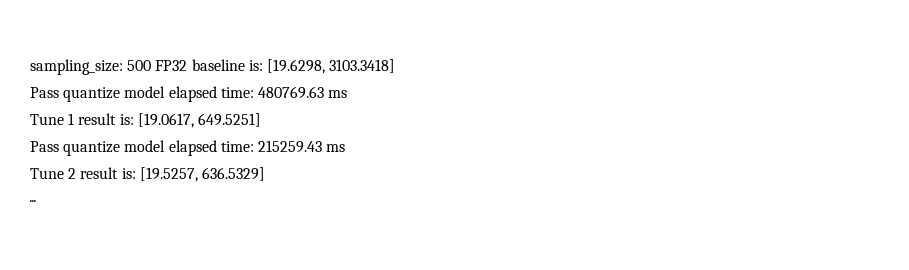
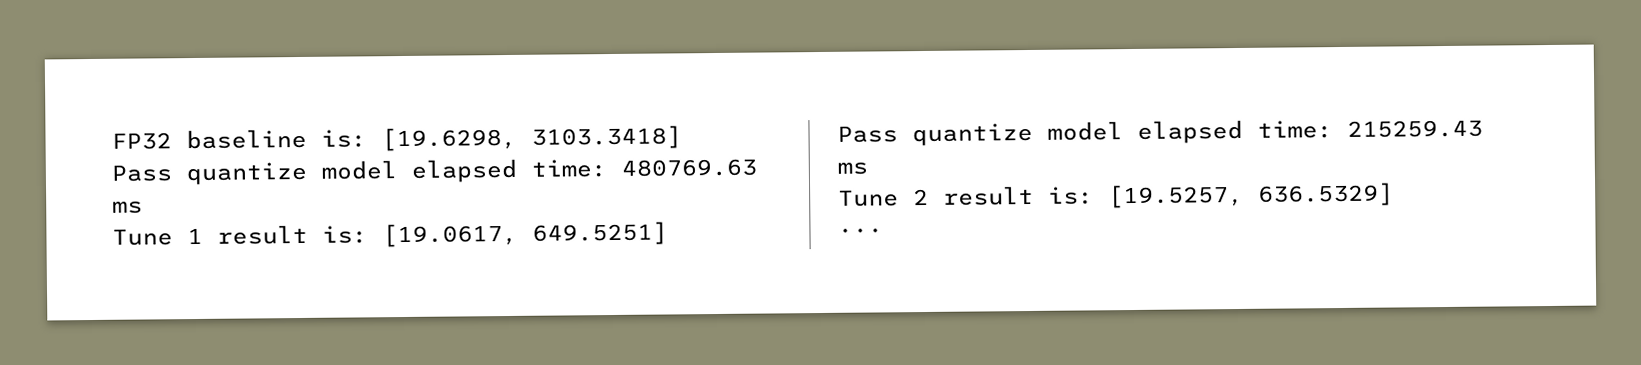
- sampling_size: 500 FP32 baseline is: [19.6298, 3103.3418]
+ FP32 baseline is: [19.6298, 3103.3418]

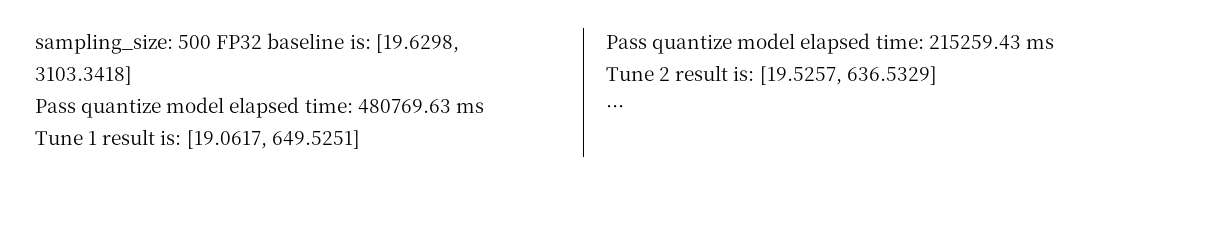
- FP32 baseline is: [19.6298, 3103.3418]
+ sampling_size: 500 FP32 baseline is: [19.6298, 3103.3418]

